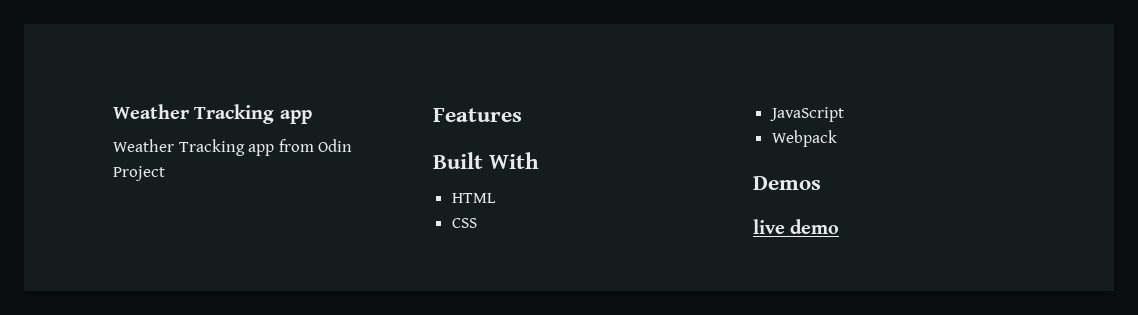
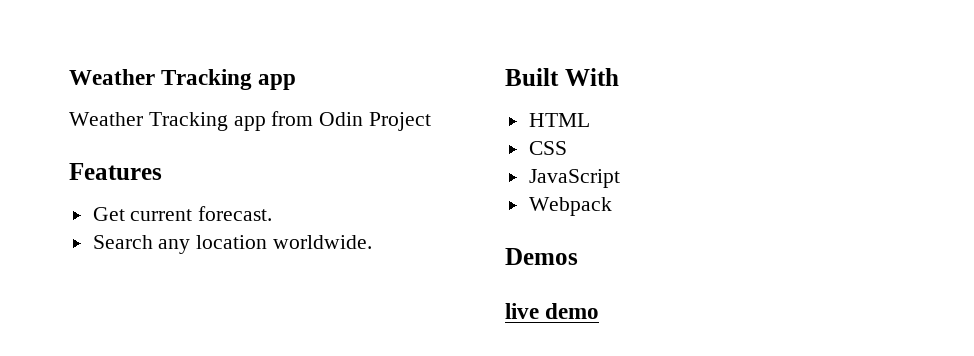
+ Get current forecast.
+ Search any location worldwide.

